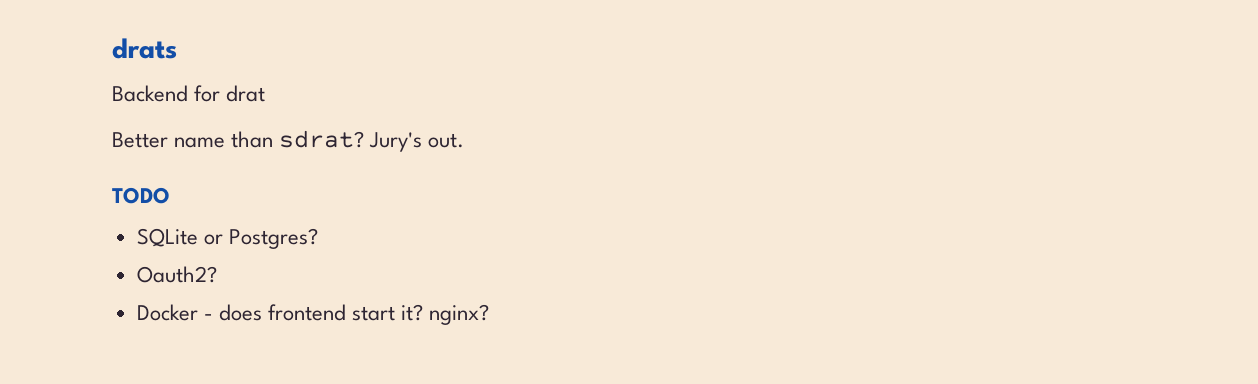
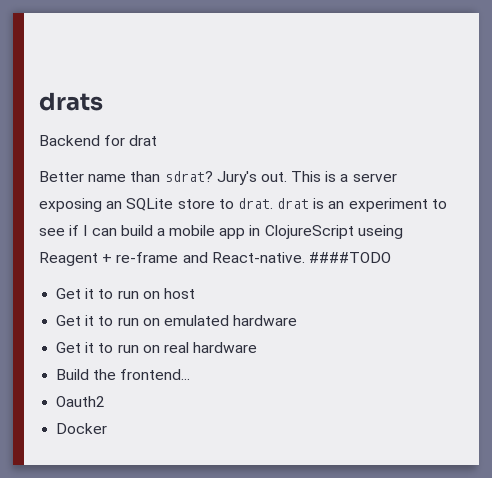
- Jury's out.
- TODO
- SQLite or Postgres?
- Oauth2?
- Docker - does frontend start it? nginx?
+ Jury's out. This is a server exposing an SQLite store to drat. drat is an experiment to see if I can build a mobile app in ClojureScript useing Reagent + re-frame and React-native. ####TODO
+ Get it to run on host
+ Get it to run on emulated hardware
+ Get it to run on real hardware
+ Build the frontend...
+ Oauth2
+ Docker

